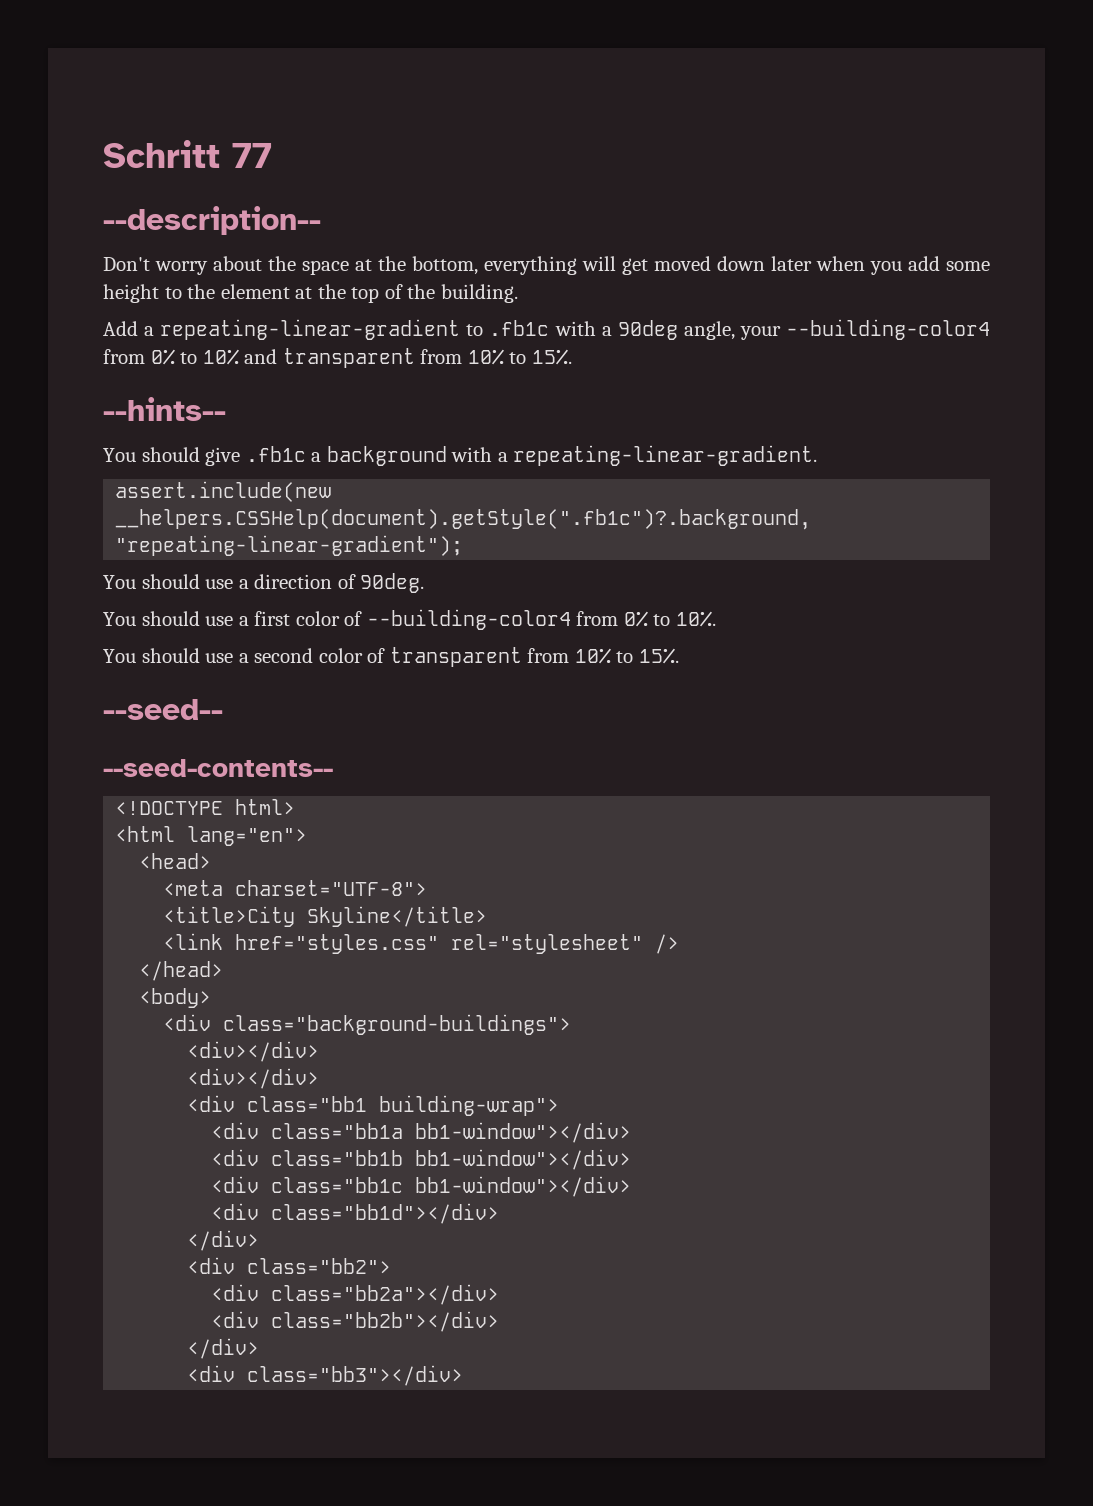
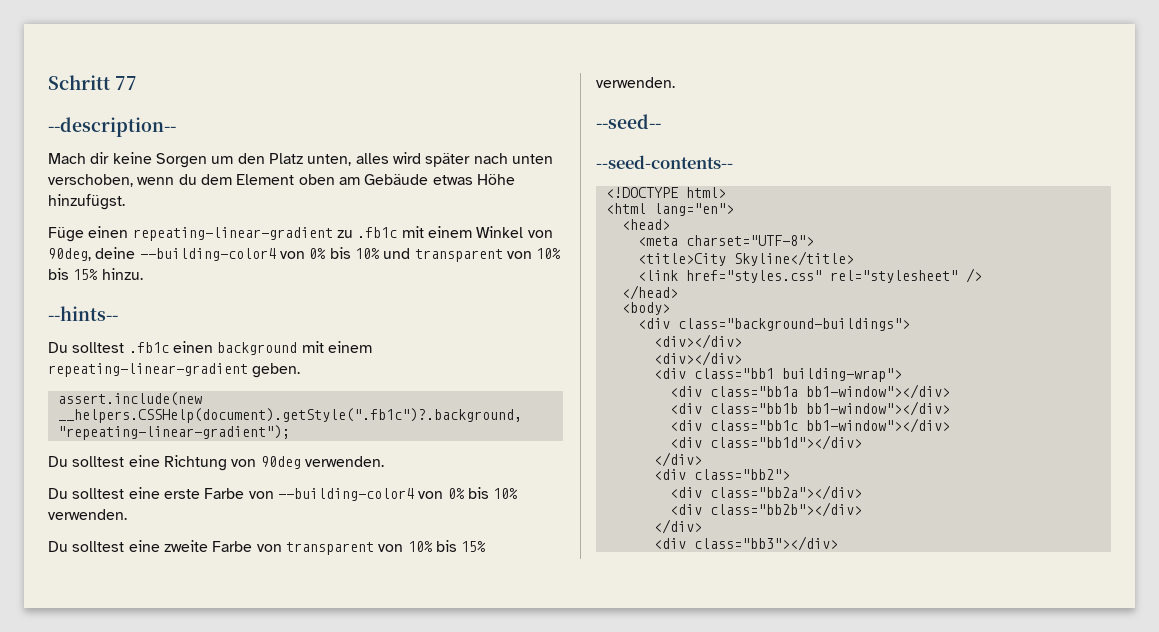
- Don't worry about the space at the bottom, everything will get moved down later when you add some height to the element at the top of the building.
- Add a repeating-linear-gradient to .fb1c with a 90deg angle, your --building-color4 from 0% to 10% and transparent from 10% to 15%.
+ Mach dir keine Sorgen um den Platz unten, alles wird später nach unten verschoben, wenn du dem Element oben am Gebäude etwas Höhe hinzufügst.
+ Füge einen repeating-linear-gradient zu .fb1c mit einem Winkel von 90deg, deine --building-color4 von 0% bis 10% und transparent von 10% bis 15% hinzu.
  --hints--
- You should give .fb1c a background with a repeating-linear-gradient.
+ Du solltest .fb1c einen background mit einem repeating-linear-gradient geben.
  assert.include(new __helpers.CSSHelp(document).getStyle(".fb1c")?.background, "repeating-linear-gradient");
- You should use a direction of 90deg.
- You should use a first color of --building-color4 from 0% to 10%.
- You should use a second color of transparent from 10% to 15%.
+ Du solltest eine Richtung von 90deg verwenden.
+ Du solltest eine erste Farbe von --building-color4 von 0% bis 10% verwenden.
+ Du solltest eine zweite Farbe von transparent von 10% bis 15% verwenden.

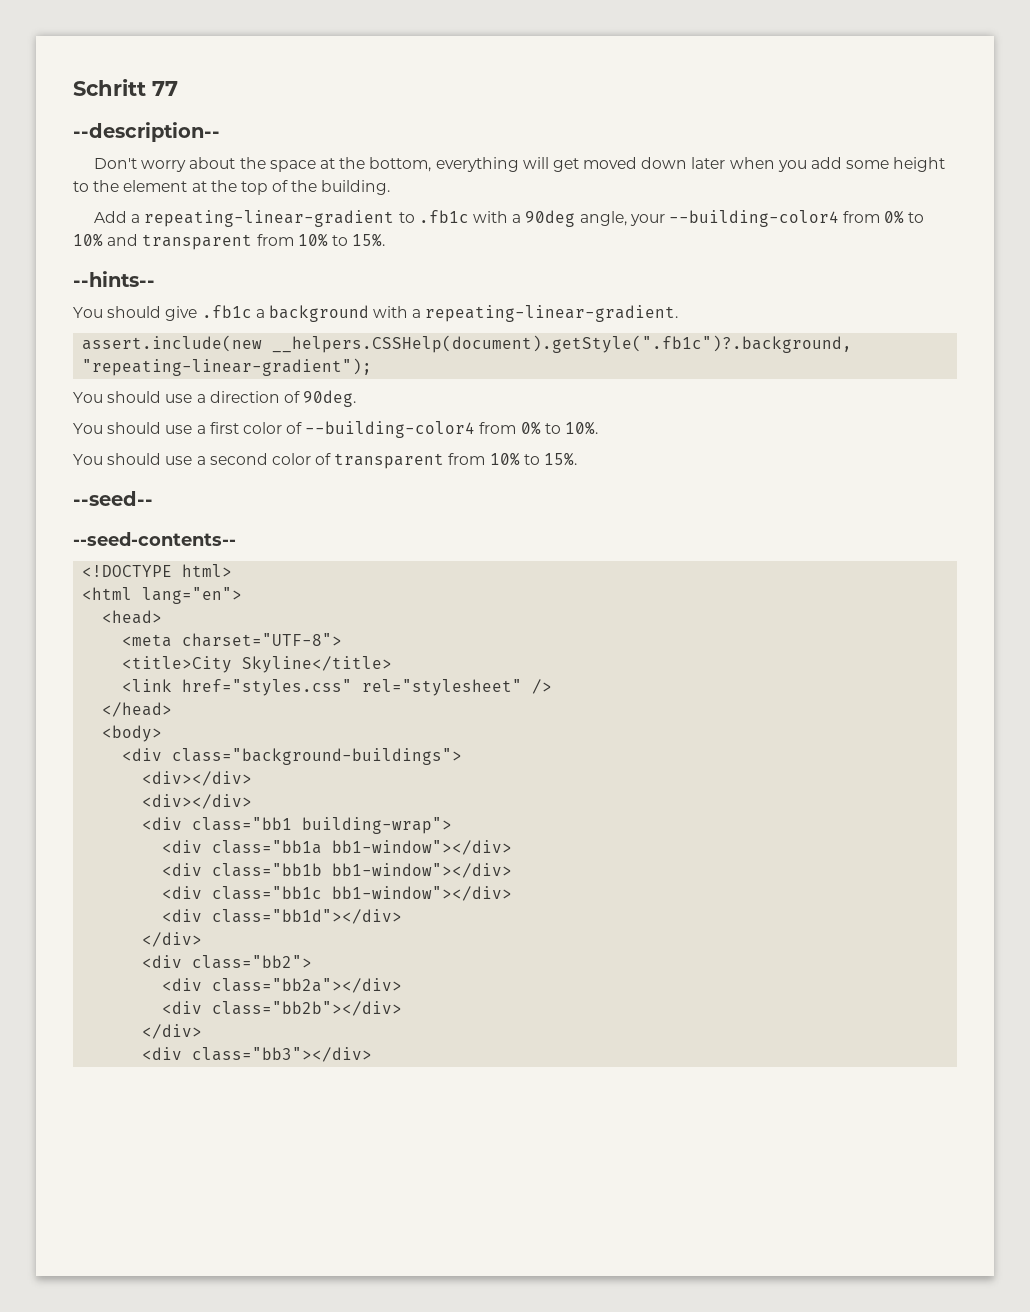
- Mach dir keine Sorgen um den Platz unten, alles wird später nach unten verschoben, wenn du dem Element oben am Gebäude etwas Höhe hinzufügst.
- Füge einen repeating-linear-gradient zu .fb1c mit einem Winkel von 90deg, deine --building-color4 von 0% bis 10% und transparent von 10% bis 15% hinzu.
+ Don't worry about the space at the bottom, everything will get moved down later when you add some height to the element at the top of the building.
+ Add a repeating-linear-gradient to .fb1c with a 90deg angle, your --building-color4 from 0% to 10% and transparent from 10% to 15%.
  --hints--
- Du solltest .fb1c einen background mit einem repeating-linear-gradient geben.
+ You should give .fb1c a background with a repeating-linear-gradient.
  assert.include(new __helpers.CSSHelp(document).getStyle(".fb1c")?.background, "repeating-linear-gradient");
- Du solltest eine Richtung von 90deg verwenden.
- Du solltest eine erste Farbe von --building-color4 von 0% bis 10% verwenden.
- Du solltest eine zweite Farbe von transparent von 10% bis 15% verwenden.
+ You should use a direction of 90deg.
+ You should use a first color of --building-color4 from 0% to 10%.
+ You should use a second color of transparent from 10% to 15%.

